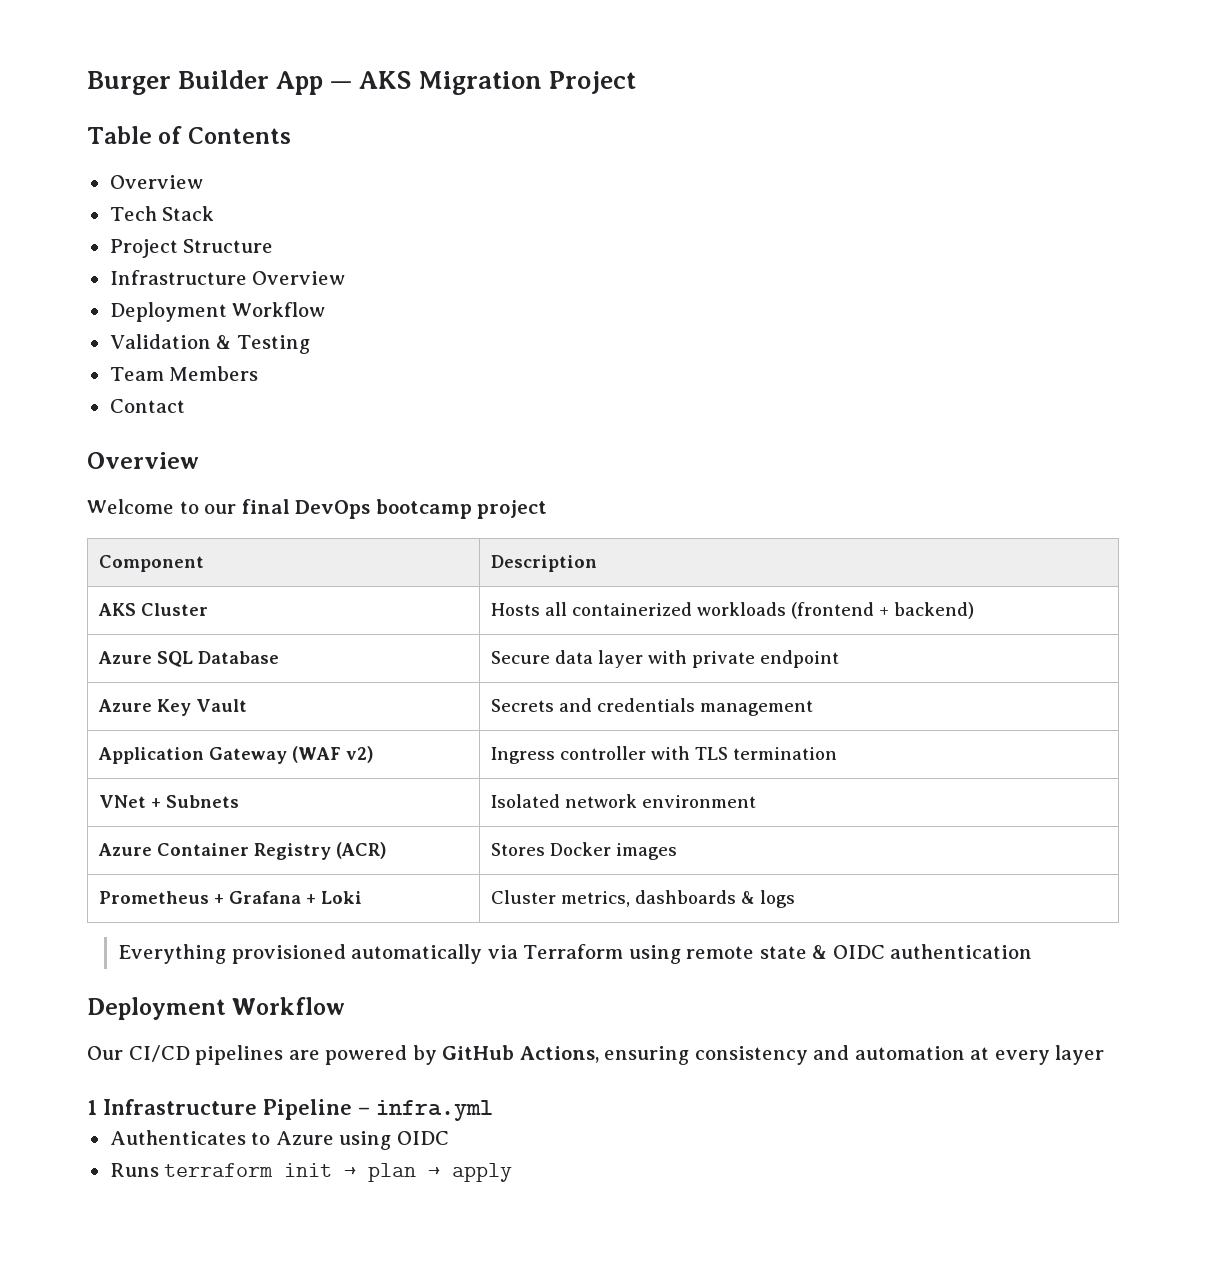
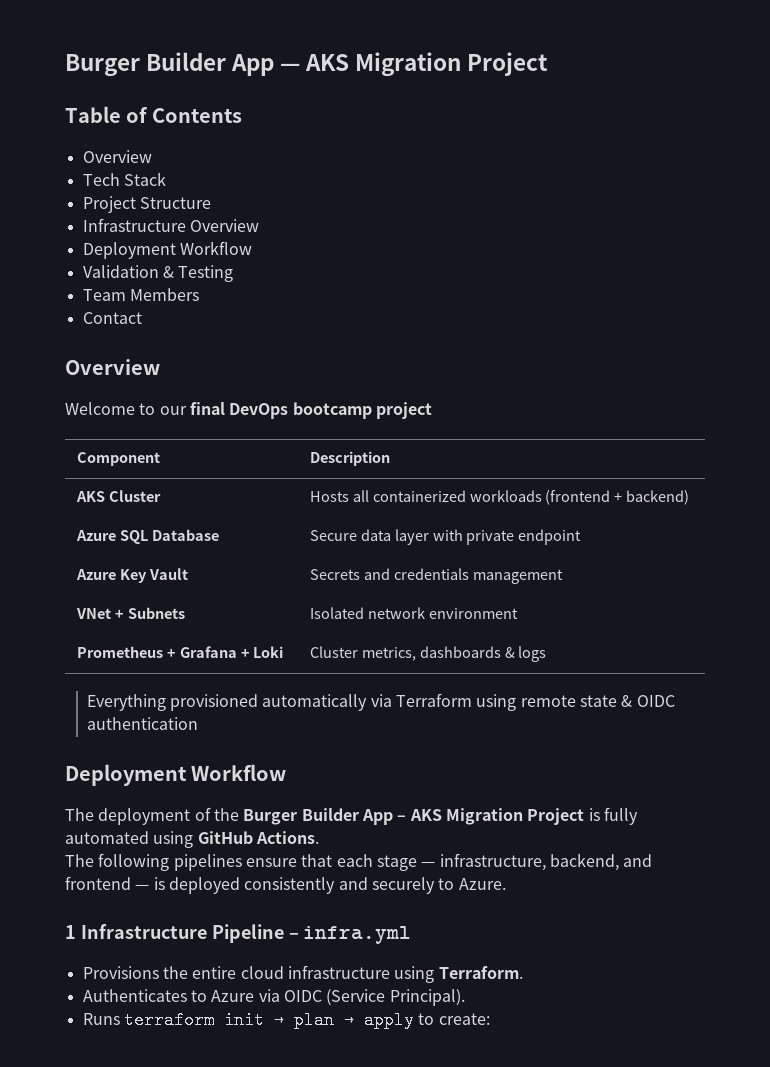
- Application Gateway (WAF v2) | Ingress controller with TLS termination
- Azure Container Registry (ACR) | Stores Docker images
- Our CI/CD pipelines are powered by GitHub Actions, ensuring consistency and automation at every layer
+ The deployment of the Burger Builder App – AKS Migration Project is fully automated using GitHub Actions.
+ The following pipelines ensure that each stage — infrastructure, backend, and frontend — is deployed consistently and securely to Azure.
+ Provisions the entire cloud infrastructure using Terraform.
- Authenticates to Azure using OIDC
+ Authenticates to Azure via OIDC (Service Principal).
- Runs terraform init → plan → apply
+ Runs terraform init → plan → apply to create:

